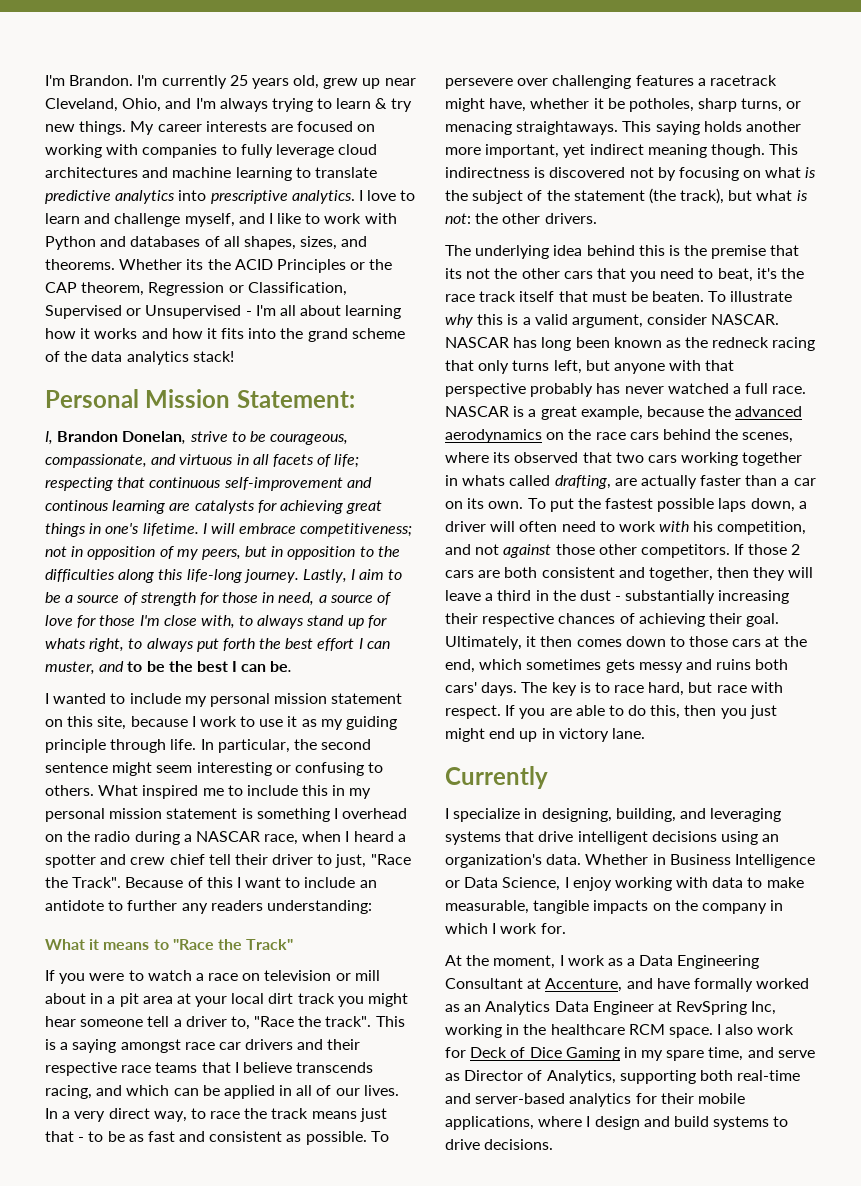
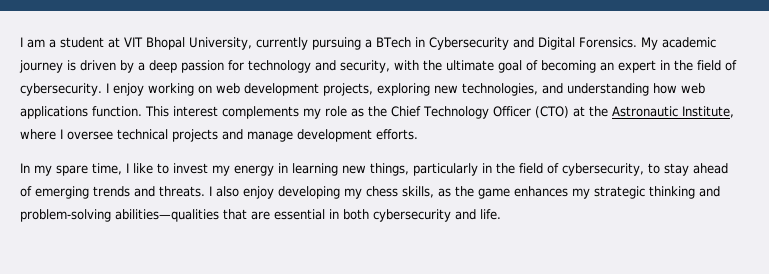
- I'm Brandon. I'm currently 25 years old, grew up near Cleveland, Ohio, and I'm always trying to learn & try new things. My career interests are focused on working with companies to fully leverage cloud architectures and machine learning to translate predictive analytics into prescriptive analytics. I love to learn and challenge myself, and I like to work with Python and databases of all shapes, sizes, and theorems. Whether its the ACID Principles or the CAP theorem, Regression or Classification, Supervised or Unsupervised - I'm all about learning how it works and how it fits into the grand scheme of the data analytics stack!
- Personal Mission Statement:
- I, Brandon Donelan, strive to be courageous, compassionate, and virtuous in all facets of life; respecting that continuous self-improvement and continous learning are catalysts for achieving great things in one's lifetime. I will embrace competitiveness; not in opposition of my peers, but in opposition to the difficulties along this life-long journey. Lastly, I aim to be a source of strength for those in need, a source of love for those I'm close with, to always stand up for whats right, to always put forth the best effort I can muster, and to be the best I can be.
- I wanted to include my personal mission statement on this site, because I work to use it as my guiding principle through life. In particular, the second sentence might seem interesting or confusing to others. What inspired me to include this in my personal mission statement is something I overhead on the radio during a NASCAR race, when I heard a spotter and crew chief tell their driver to just, "Race the Track". Because of this I want to include an antidote to further any readers understanding:
- What it means to "Race the Track"
- If you were to watch a race on television or mill about in a pit area at your local dirt track you might hear someone tell a driver to, "Race the track". This is a saying amongst race car drivers and their respective race teams that I believe transcends racing, and which can be applied in all of our lives. In a very direct way, to race the track means just that - to be as fast and consistent as possible. To persevere over challenging features a racetrack might have, whether it be potholes, sharp turns, or menacing straightaways. This saying holds another more important, yet indirect meaning though. This indirectness is discovered not by focusing on what is the subject of the statement (the track), but what is not: the other drivers.
- The underlying idea behind this is the premise that its not the other cars that you need to beat, it's the race track itself that must be beaten. To illustrate why this is a valid argument, consider NASCAR. NASCAR has long been known as the redneck racing that only turns left, but anyone with that perspective probably has never watched a full race. NASCAR is a great example, because the advanced aerodynamics on the race cars behind the scenes, where its observed that two cars working together in whats called drafting, are actually faster than a car on its own. To put the fastest possible laps down, a driver will often need to work with his competition, and not against those other competitors. If those 2 cars are both consistent and together, then they will leave a third in the dust - substantially increasing their respective chances of achieving their goal. Ultimately, it then comes down to those cars at the end, which sometimes gets messy and ruins both cars' days. The key is to race hard, but race with respect. If you are able to do this, then you just might end up in victory lane.
- Currently
- I specialize in designing, building, and leveraging systems that drive intelligent decisions using an organization's data. Whether in Business Intelligence or Data Science, I enjoy working with data to make measurable, tangible impacts on the company in which I work for.
- At the moment, I work as a Data Engineering Consultant at Accenture, and have formally worked as an Analytics Data Engineer at RevSpring Inc, working in the healthcare RCM space. I also work for Deck of Dice Gaming in my spare time, and serve as Director of Analytics, supporting both real-time and server-based analytics for their mobile applications, where I design and build systems to drive decisions.
+ I am a student at VIT Bhopal University, currently pursuing a BTech in Cybersecurity and Digital Forensics. My academic journey is driven by a deep passion for technology and security, with the ultimate goal of becoming an expert in the field of cybersecurity. I enjoy working on web development projects, exploring new technologies, and understanding how web applications function. This interest complements my role as the Chief Technology Officer (CTO) at the Astronautic Institute, where I oversee technical projects and manage development efforts.
+ In my spare time, I like to invest my energy in learning new things, particularly in the field of cybersecurity, to stay ahead of emerging trends and threats. I also enjoy developing my chess skills, as the game enhances my strategic thinking and problem-solving abilities—qualities that are essential in both cybersecurity and life.

